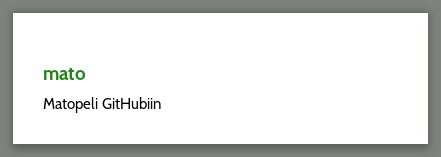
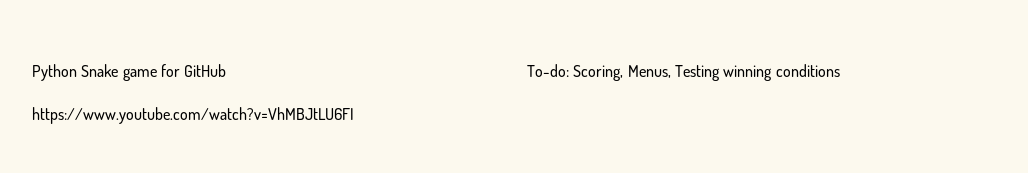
- mato
- Matopeli GitHubiin
+ Python Snake game for GitHub
+ https://www.youtube.com/watch?v=VhMBJtLU6FI
+ To-do: Scoring, Menus, Testing winning conditions

